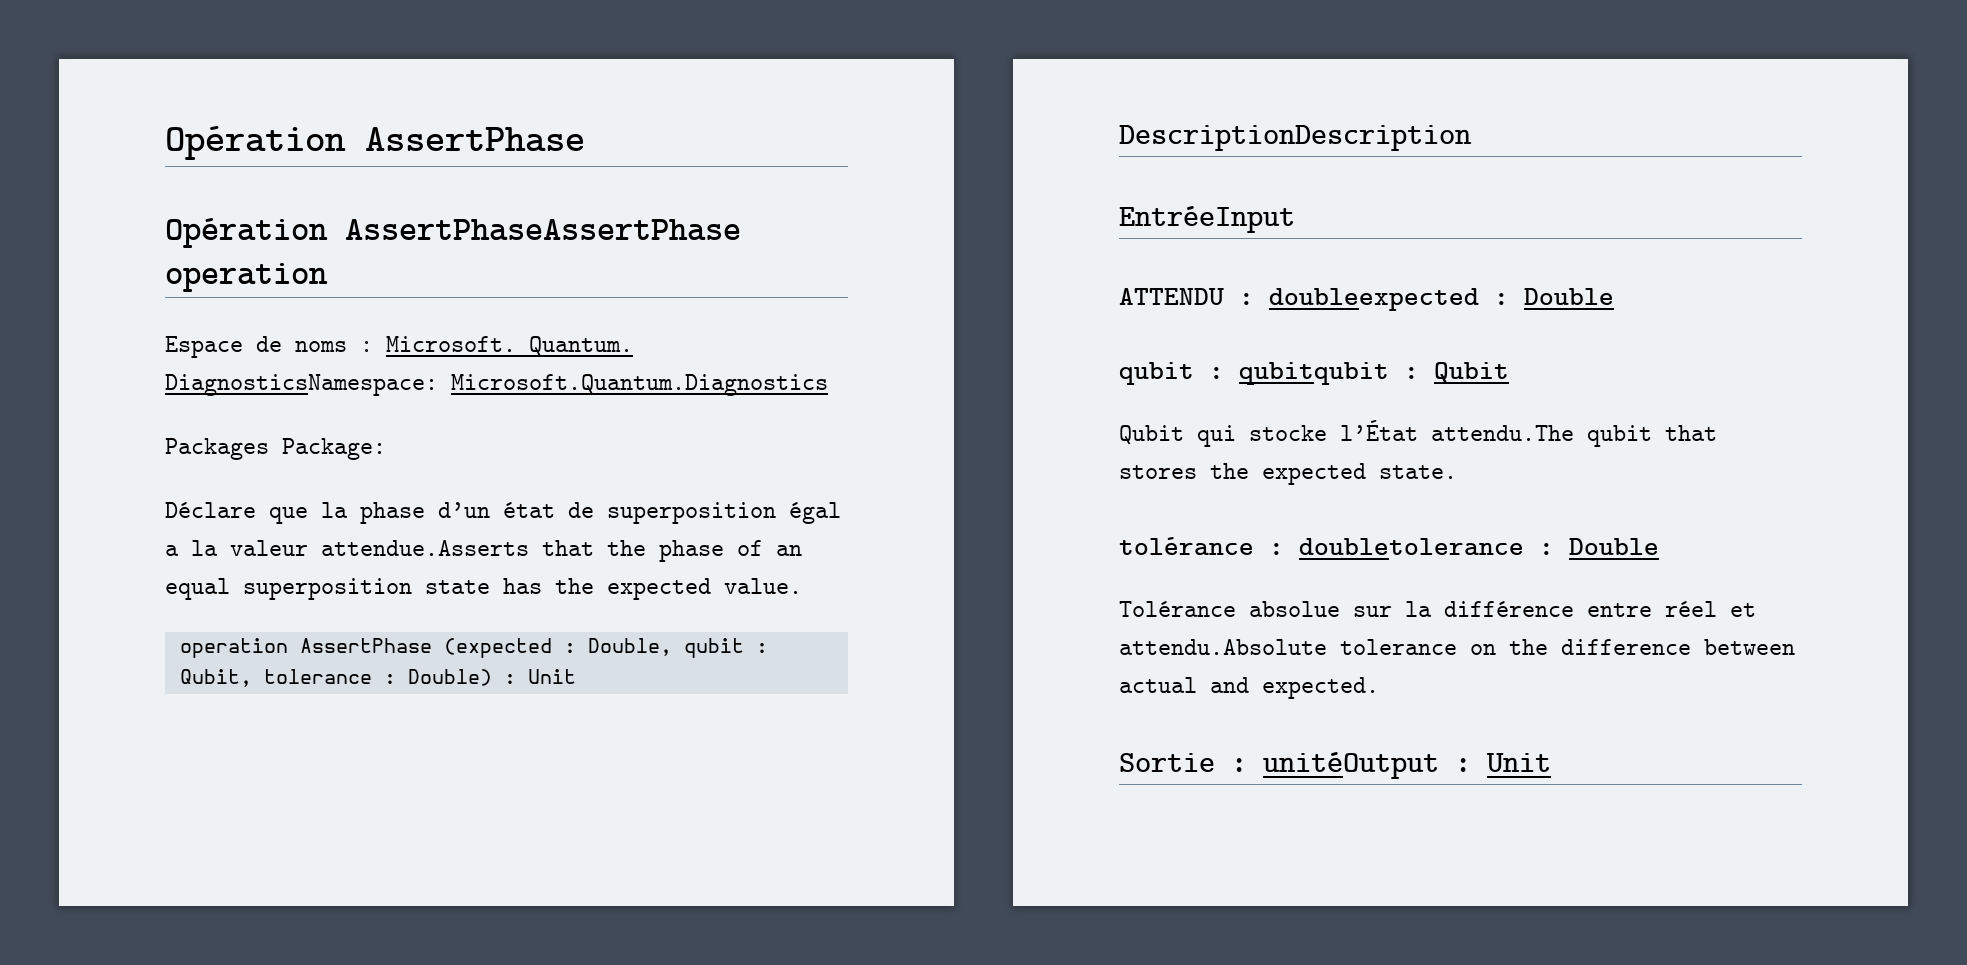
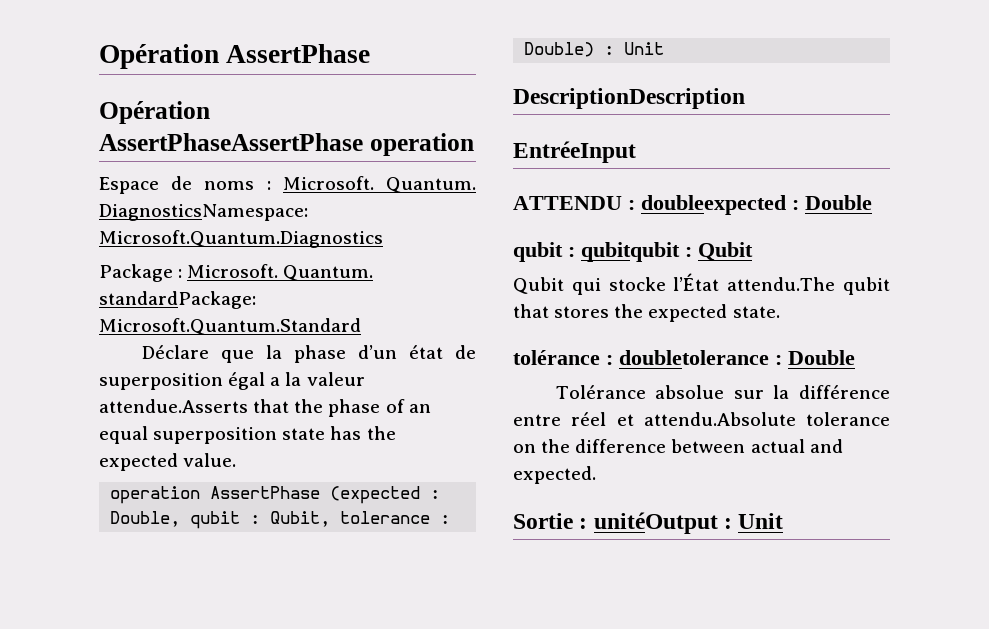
- Packages Package:
+ Package : Microsoft. Quantum. standardPackage: Microsoft.Quantum.Standard

